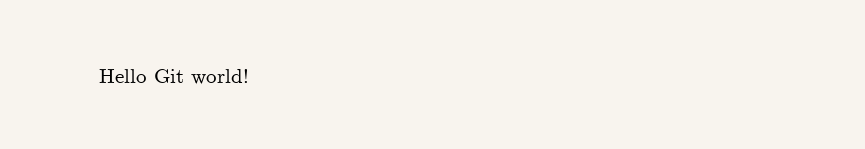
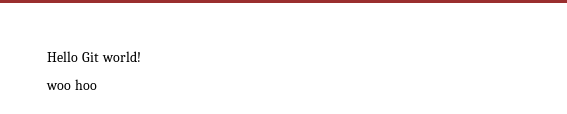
+ woo hoo

